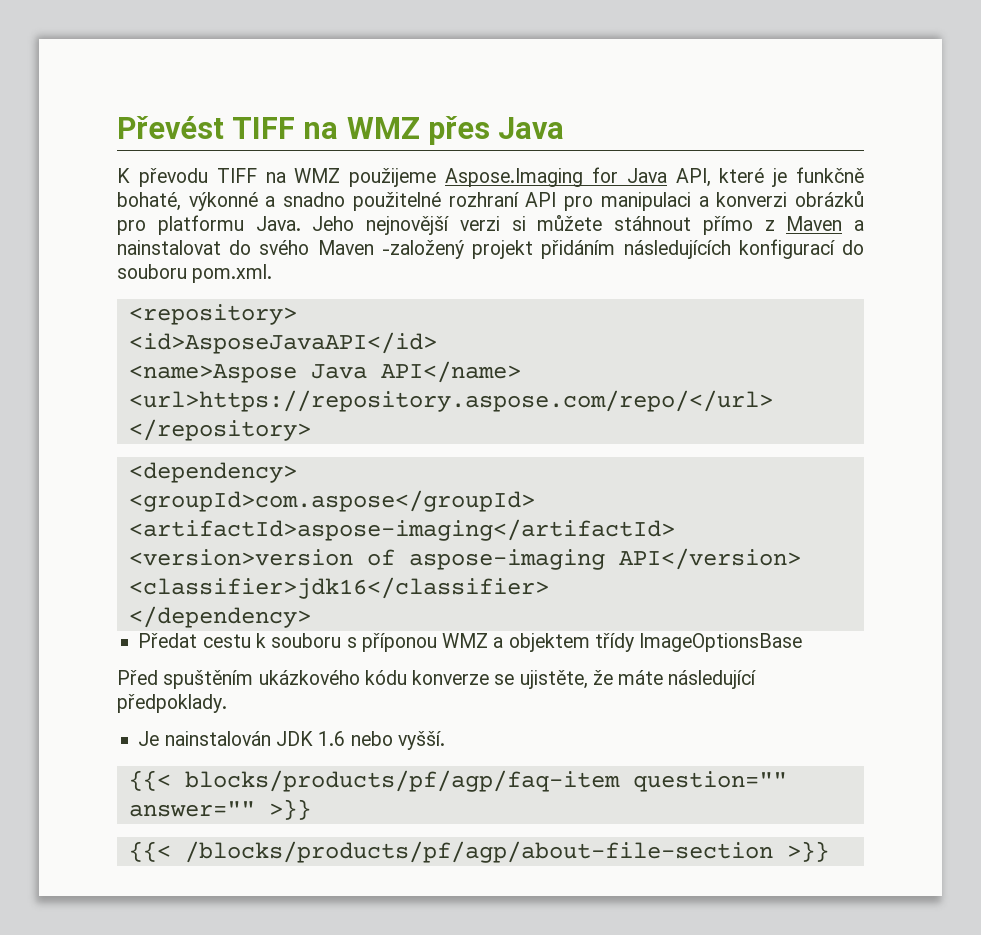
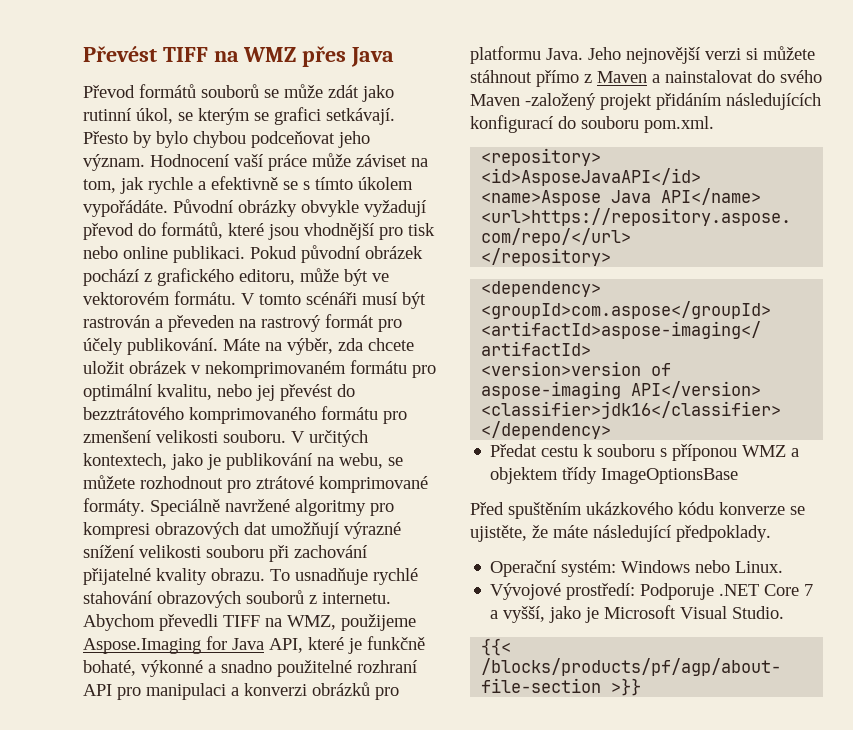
- K převodu TIFF na WMZ použijeme Aspose.Imaging for Java API, které je funkčně bohaté, výkonné a snadno použitelné rozhraní API pro manipulaci a konverzi obrázků pro platformu Java.
+ Převod formátů souborů se může zdát jako rutinní úkol, se kterým se grafici setkávají. Přesto by bylo chybou podceňovat jeho význam. Hodnocení vaší práce může záviset na tom, jak rychle a efektivně se s tímto úkolem vypořádáte. Původní obrázky obvykle vyžadují převod do formátů, které jsou vhodnější pro tisk nebo online publikaci. Pokud původní obrázek pochází z grafického editoru, může být ve vektorovém formátu. V tomto scénáři musí být rastrován a převeden na rastrový formát pro účely publikování. Máte na výběr, zda chcete uložit obrázek v nekomprimovaném formátu pro optimální kvalitu, nebo jej převést do bezztrátového komprimovaného formátu pro zmenšení velikosti souboru. V určitých kontextech, jako je publikování na webu, se můžete rozhodnout pro ztrátové komprimované formáty. Speciálně navržené algoritmy pro kompresi obrazových dat umožňují výrazné snížení velikosti souboru při zachování přijatelné kvality obrazu. To usnadňuje rychlé stahování obrazových souborů z internetu. Abychom převedli TIFF na WMZ, použijeme Aspose.Imaging for Java API, které je funkčně bohaté, výkonné a snadno použitelné rozhraní API pro manipulaci a konverzi obrázků pro platformu Java.
- Je nainstalován JDK 1.6 nebo vyšší.
- {{< blocks/products/pf/agp/faq-item question="" answer="" >}}
+ Operační systém: Windows nebo Linux.
+ Vývojové prostředí: Podporuje .NET Core 7 a vyšší, jako je Microsoft Visual Studio.

